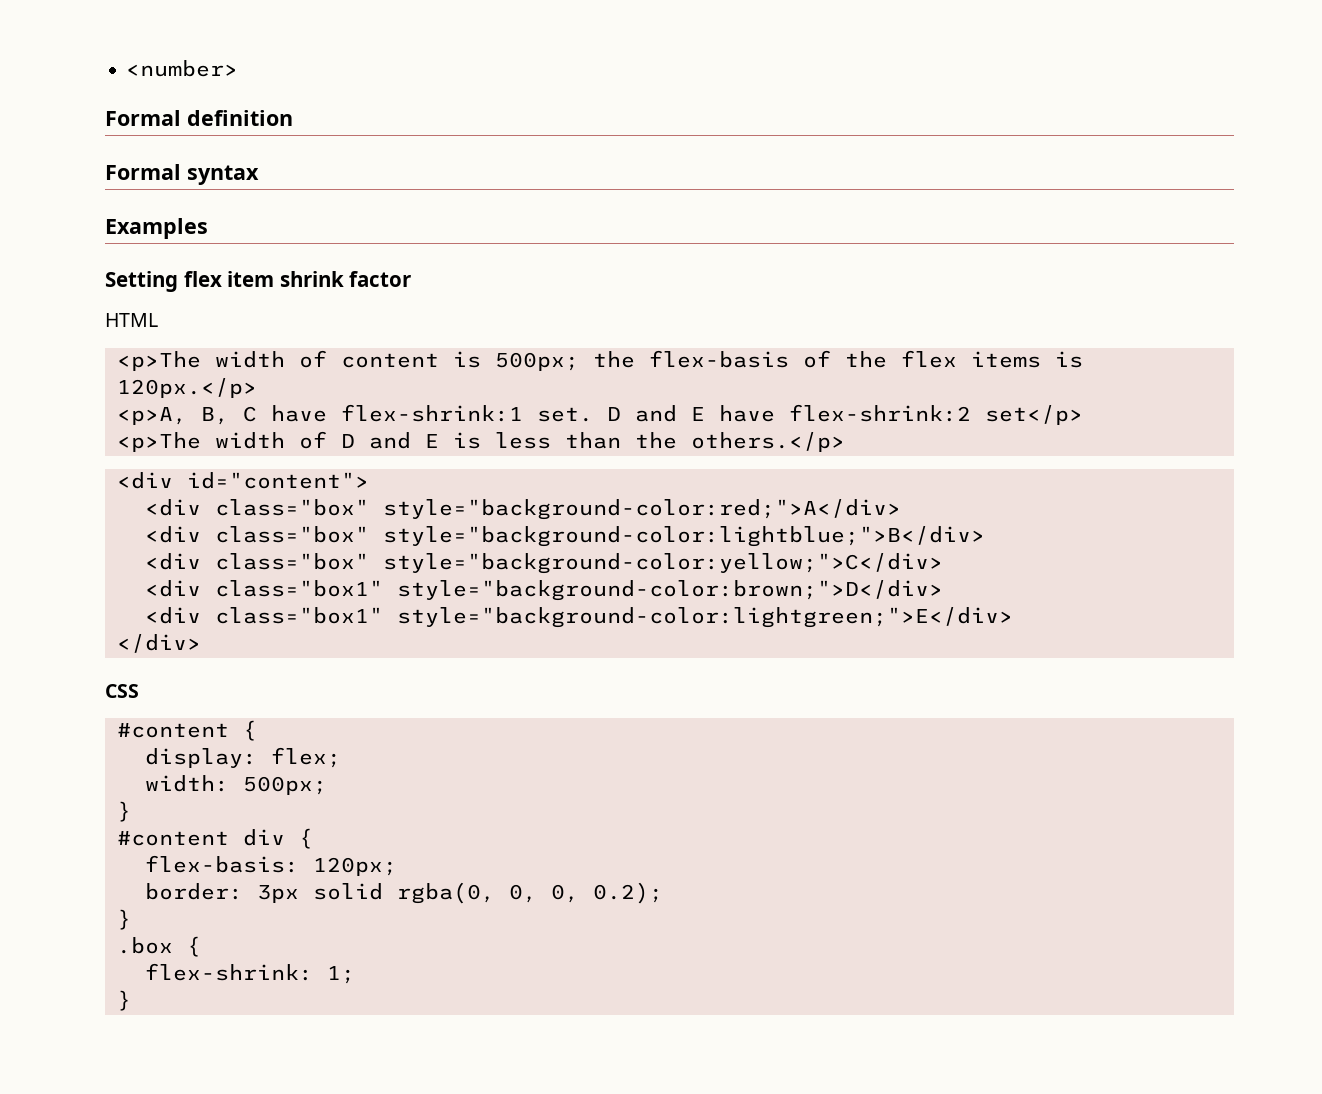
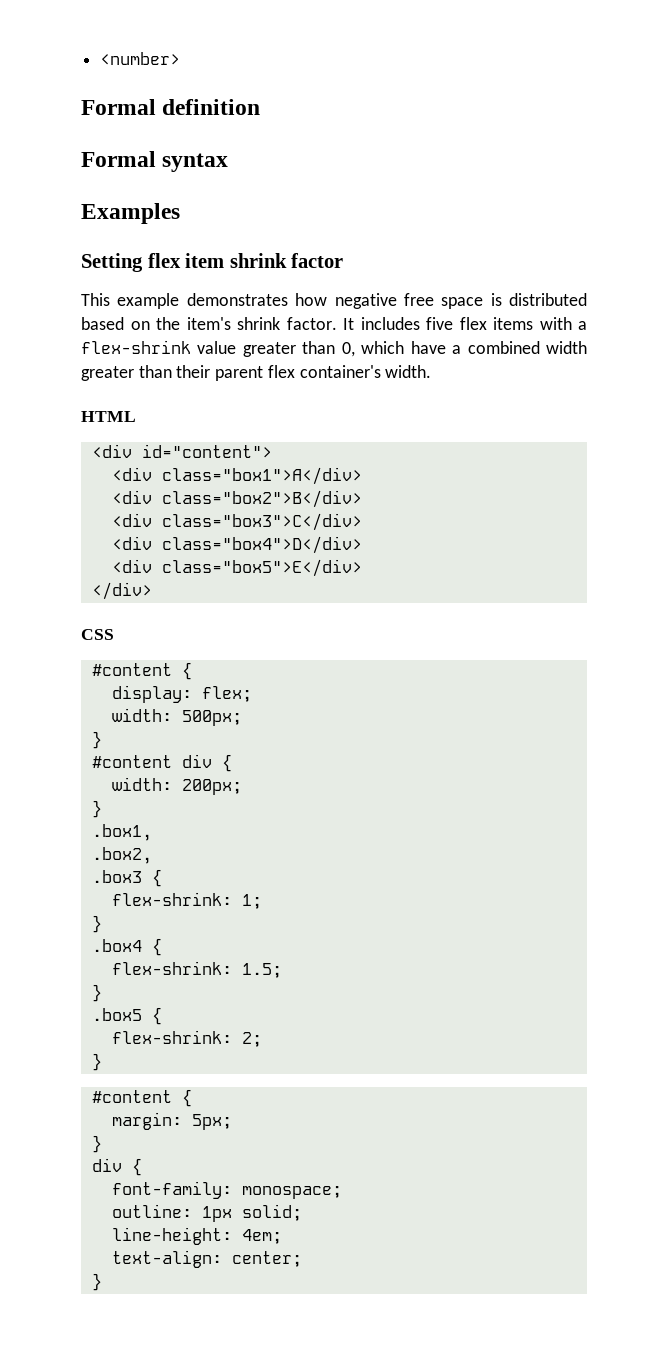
+ This example demonstrates how negative free space is distributed based on the item's shrink factor. It includes five flex items with a flex-shrink value greater than 0, which have a combined width greater than their parent flex container's width.
  HTML
- <p>The width of content is 500px; the flex-basis of the flex items is 120px.</p>
- <p>A, B, C have flex-shrink:1 set. D and E have flex-shrink:2 set</p>
- <p>The width of D and E is less than the others.</p>
- <div class="box" style="background-color:red;">A</div>
- <div class="box" style="background-color:lightblue;">B</div>
- <div class="box" style="background-color:yellow;">C</div>
- <div class="box1" style="background-color:brown;">D</div>
- <div class="box1" style="background-color:lightgreen;">E</div>
+ <div class="box1">A</div>
+ <div class="box2">B</div>
+ <div class="box3">C</div>
+ <div class="box4">D</div>
+ <div class="box5">E</div>
- flex-basis: 120px;
- border: 3px solid rgba(0, 0, 0, 0.2);
+ width: 200px;
  }
- .box {
+ .box1,
+ .box2,
+ .box3 {
  flex-shrink: 1;
+ }
+ .box4 {
+ flex-shrink: 1.5;
+ }
+ .box5 {
+ flex-shrink: 2;
+ }
+ #content {
+ margin: 5px;
+ }
+ div {
+ font-family: monospace;
+ outline: 1px solid;
+ line-height: 4em;
+ text-align: center;

